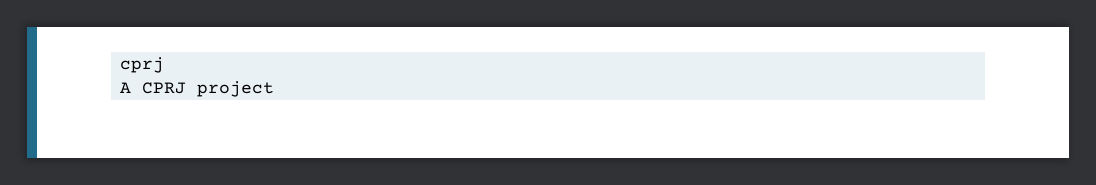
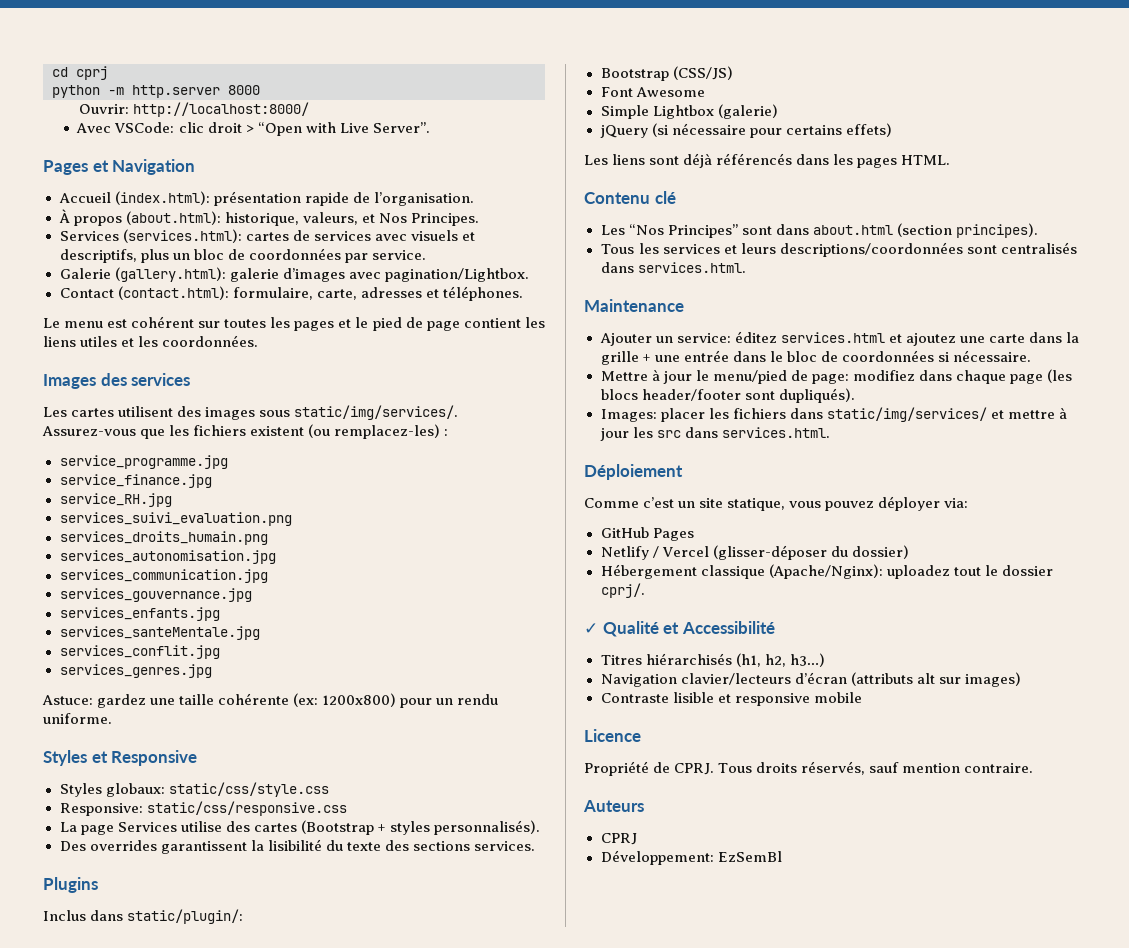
- cprj
+ cd cprj
- A CPRJ project
+ python -m http.server 8000
+ Ouvrir: http://localhost:8000/
+ Avec VSCode: clic droit > “Open with Live Server”.
+ Pages et Navigation
+ Accueil (index.html): présentation rapide de l’organisation.
+ À propos (about.html): historique, valeurs, et Nos Principes.
+ Services (services.html): cartes de services avec visuels et descriptifs, plus un bloc de coordonnées par service.
+ Galerie (gallery.html): galerie d’images avec pagination/Lightbox.
+ Contact (contact.html): formulaire, carte, adresses et téléphones.
+ Le menu est cohérent sur toutes les pages et le pied de page contient les liens utiles et les coordonnées.
+ Images des services
+ Les cartes utilisent des images sous static/img/services/. Assurez-vous que les fichiers existent (ou remplacez-les) :
+ service_programme.jpg
+ service_finance.jpg
+ service_RH.jpg
+ services_suivi_evaluation.png
+ services_droits_humain.png
+ services_autonomisation.jpg
+ services_communication.jpg
+ services_gouvernance.jpg
+ services_enfants.jpg
+ services_santeMentale.jpg
+ services_conflit.jpg
+ services_genres.jpg
+ Astuce: gardez une taille cohérente (ex: 1200x800) pour un rendu uniforme.
+ Styles et Responsive
+ Styles globaux: static/css/style.css
+ Responsive: static/css/responsive.css
+ La page Services utilise des cartes (Bootstrap + styles personnalisés).
+ Des overrides garantissent la lisibilité du texte des sections services.
+ Plugins
+ Inclus dans static/plugin/:
+ Bootstrap (CSS/JS)
+ Font Awesome
+ Simple Lightbox (galerie)
+ jQuery (si nécessaire pour certains effets)
+ Les liens sont déjà référencés dans les pages HTML.
+ Contenu clé
+ Les “Nos Principes” sont dans about.html (section principes).
+ Tous les services et leurs descriptions/coordonnées sont centralisés dans services.html.
+ Maintenance
+ Ajouter un service: éditez services.html et ajoutez une carte dans la grille + une entrée dans le bloc de coordonnées si nécessaire.
+ Mettre à jour le menu/pied de page: modifiez dans chaque page (les blocs header/footer sont dupliqués).
+ Images: placer les fichiers dans static/img/services/ et mettre à jour les src dans services.html.
+ Déploiement
+ Comme c’est un site statique, vous pouvez déployer via:
+ GitHub Pages
+ Netlify / Vercel (glisser-déposer du dossier)
+ Hébergement classique (Apache/Nginx): uploadez tout le dossier cprj/.
+ ✓ Qualité et Accessibilité
+ Titres hiérarchisés (h1, h2, h3…)
+ Navigation clavier/lecteurs d’écran (attributs alt sur images)
+ Contraste lisible et responsive mobile
+ Licence
+ Propriété de CPRJ. Tous droits réservés, sauf mention contraire.
+ Auteurs
+ CPRJ
+ Développement: EzSemBl

